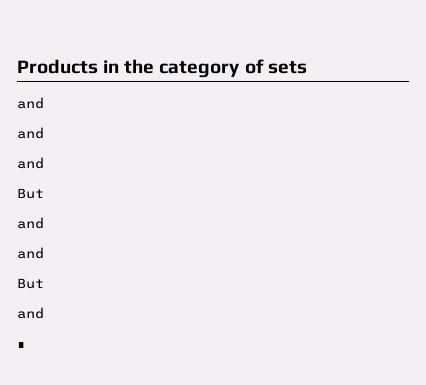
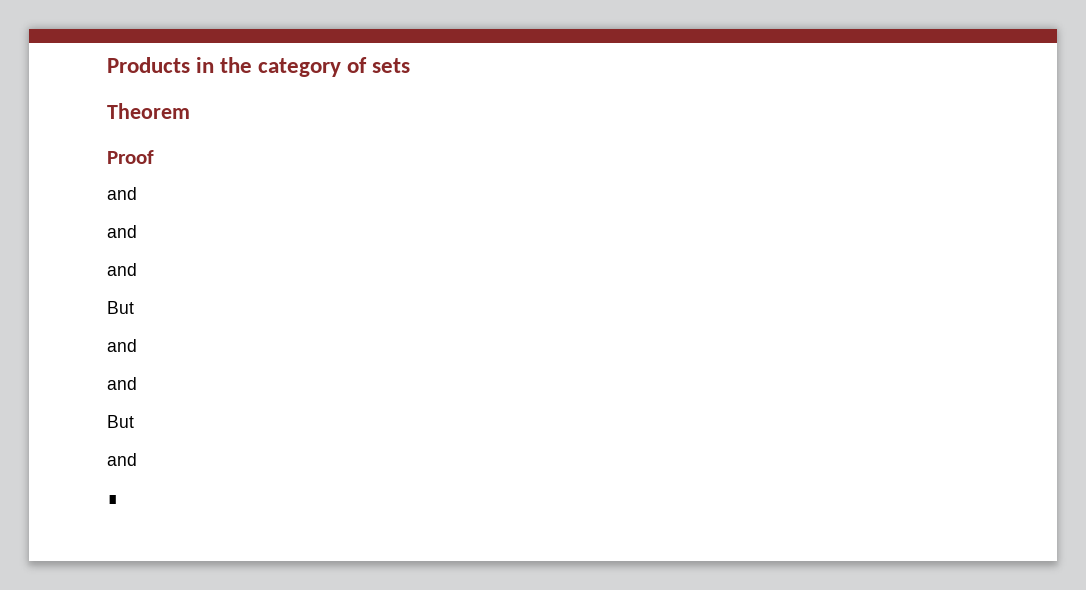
+ Theorem
+ Proof

